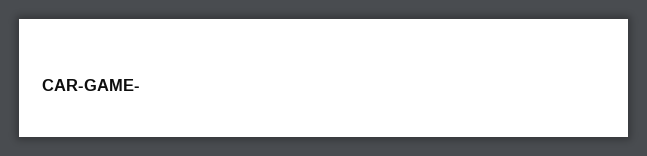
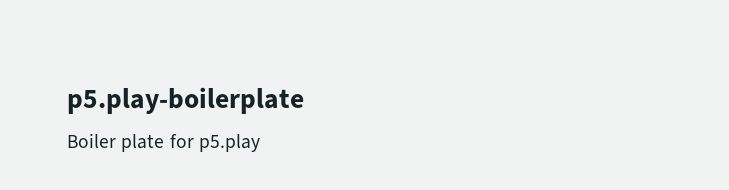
- CAR-GAME-
+ p5.play-boilerplate
+ Boiler plate for p5.play

